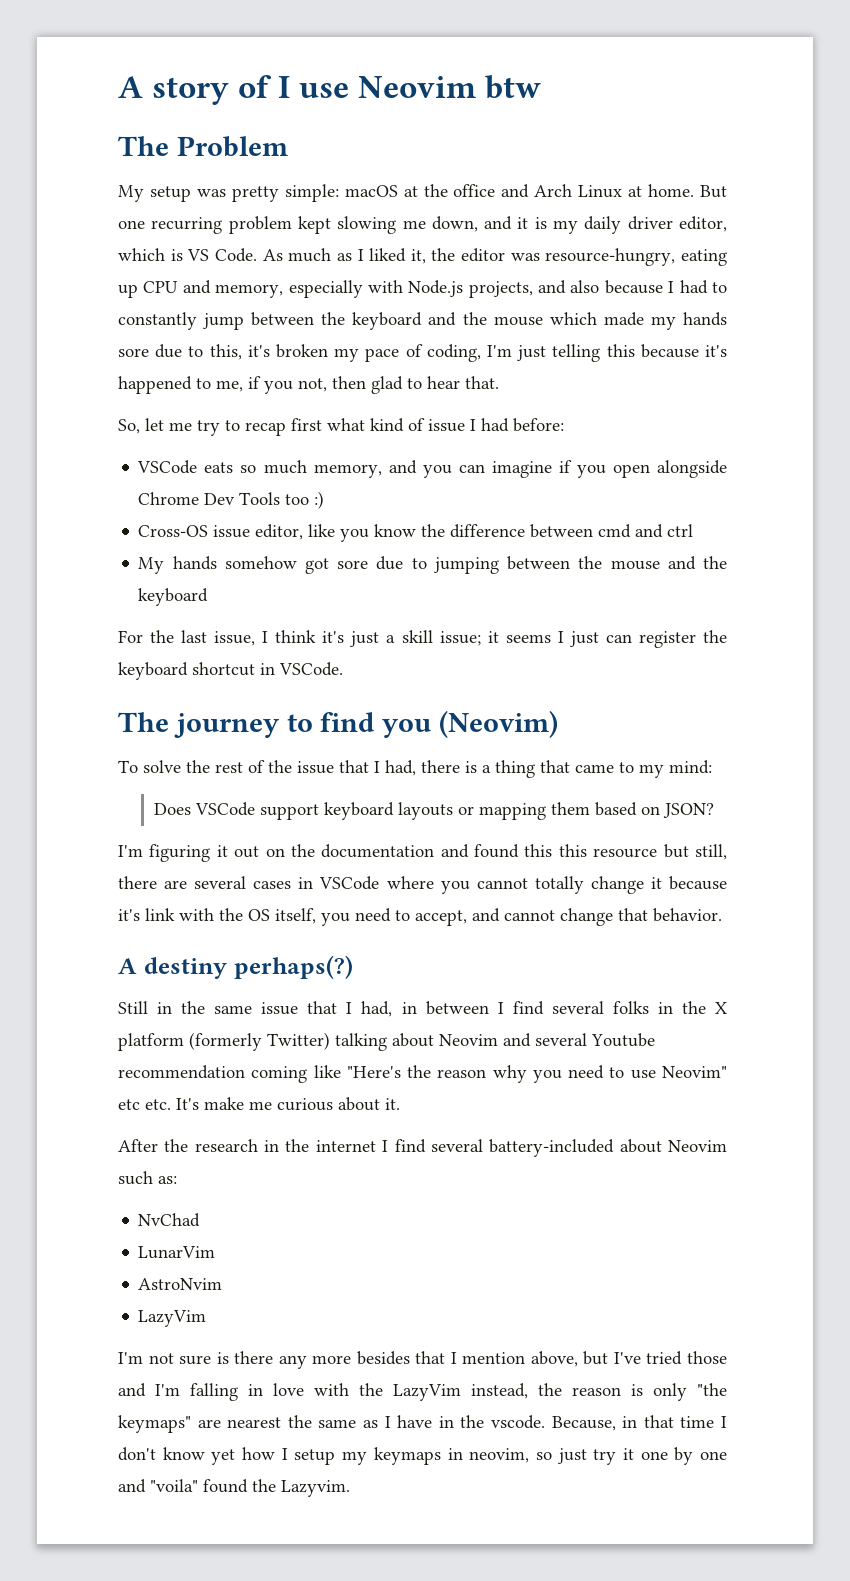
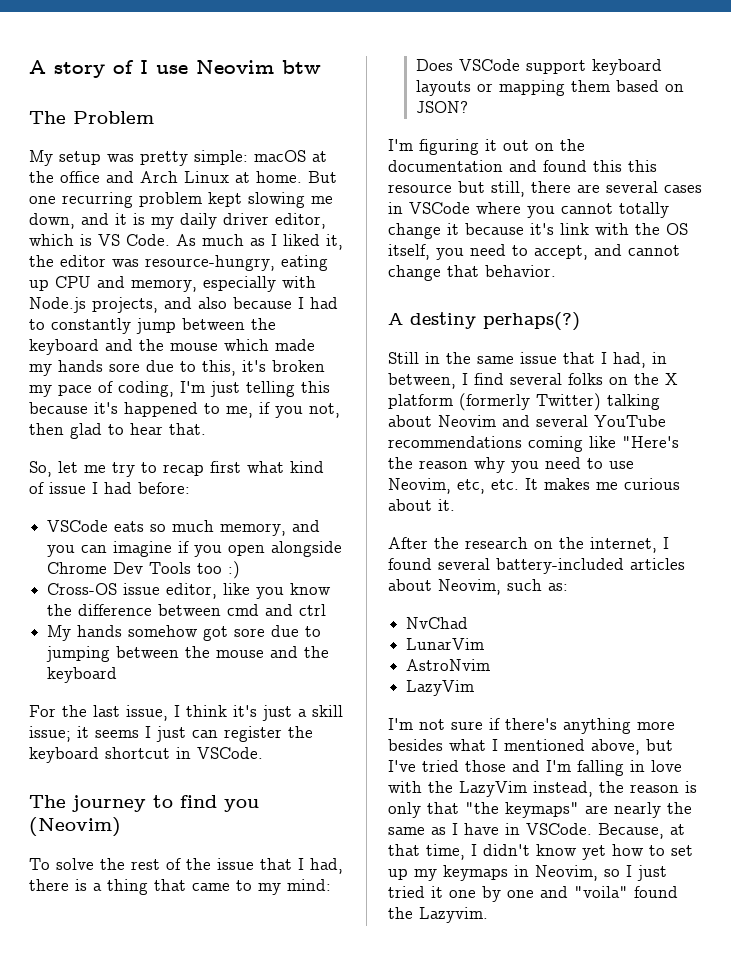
- Still in the same issue that I had, in between I find several folks in the X platform (formerly Twitter) talking about Neovim and several Youtube recommendation coming like "Here's the reason why you need to use Neovim" etc etc. It's make me curious about it.
+ Still in the same issue that I had, in between, I find several folks on the X platform (formerly Twitter) talking about Neovim and several YouTube recommendations coming like "Here's the reason why you need to use Neovim, etc, etc. It makes me curious about it.
- After the research in the internet I find several battery-included about Neovim such as:
+ After the research on the internet, I found several battery-included articles about Neovim, such as:
- I'm not sure is there any more besides that I mention above, but I've tried those and I'm falling in love with the LazyVim instead, the reason is only "the keymaps" are nearest the same as I have in the vscode. Because, in that time I don't know yet how I setup my keymaps in neovim, so just try it one by one and "voila" found the Lazyvim.
+ I'm not sure if there's anything more besides what I mentioned above, but I've tried those and I'm falling in love with the LazyVim instead, the reason is only that "the keymaps" are nearly the same as I have in VSCode. Because, at that time, I didn't know yet how to set up my keymaps in Neovim, so I just tried it one by one and "voila" found the Lazyvim.

